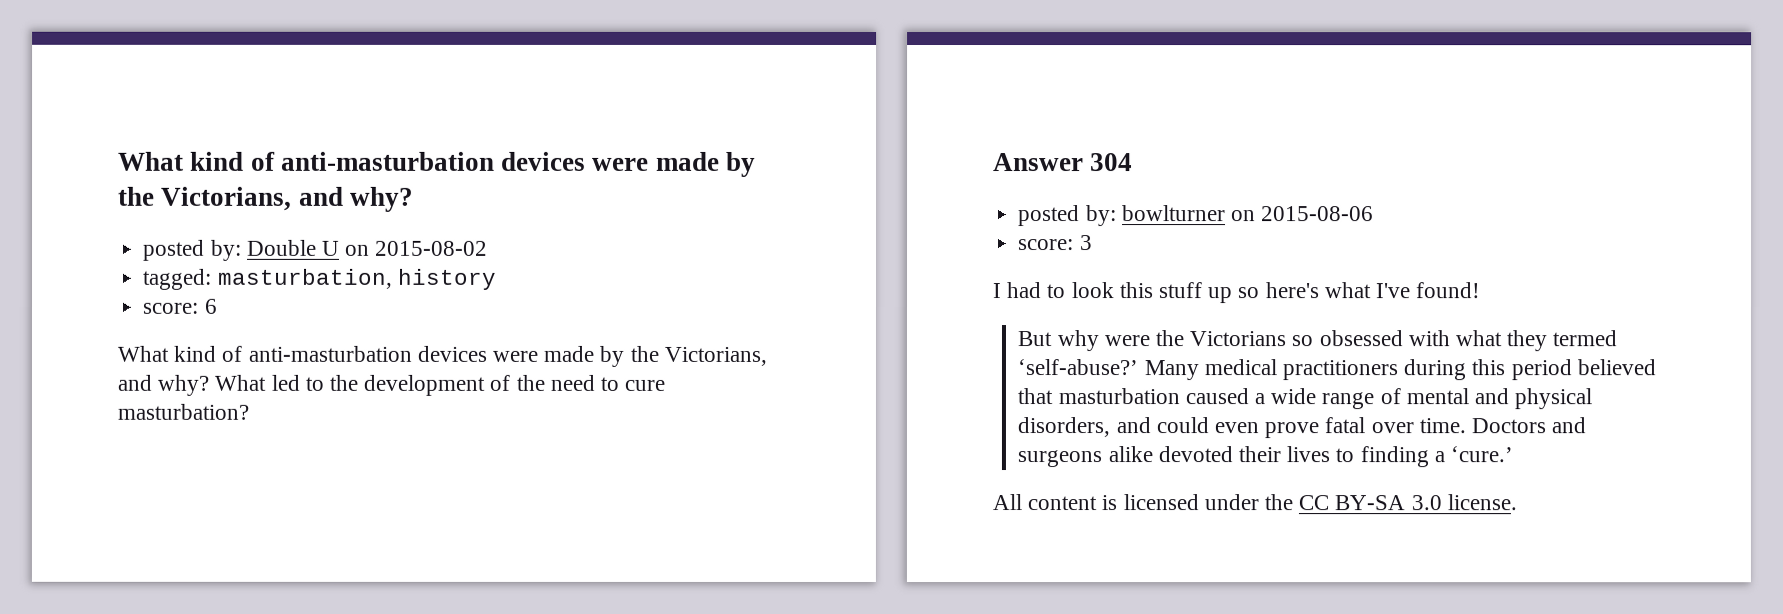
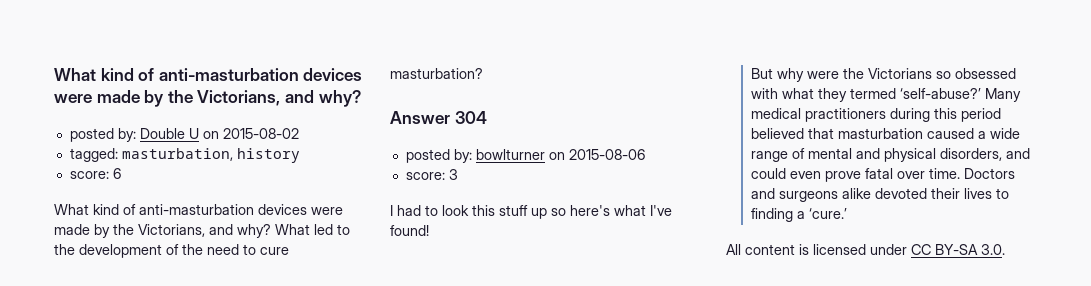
- All content is licensed under the CC BY-SA 3.0 license.
+ All content is licensed under CC BY-SA 3.0.

